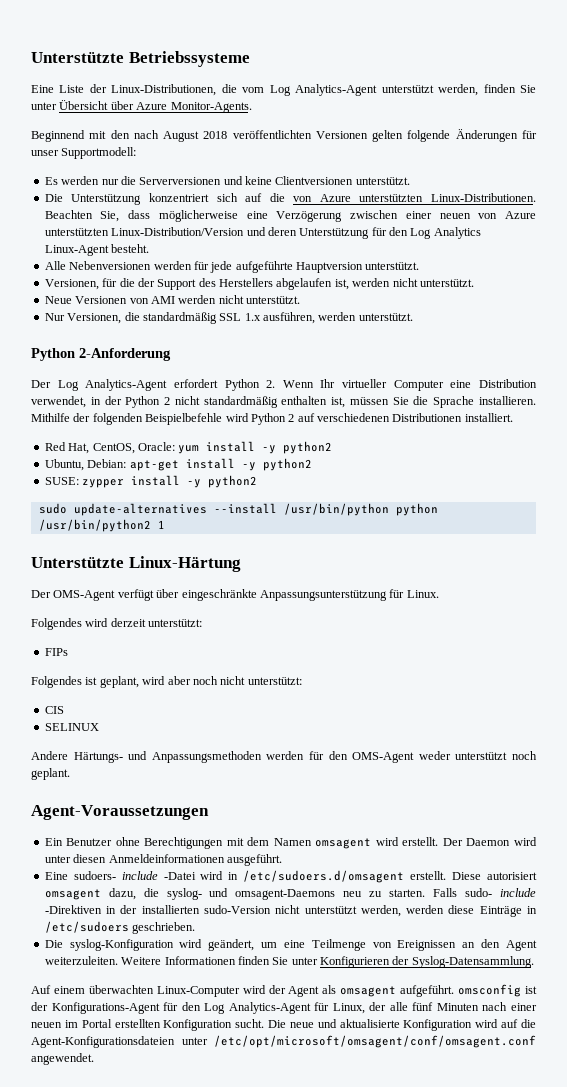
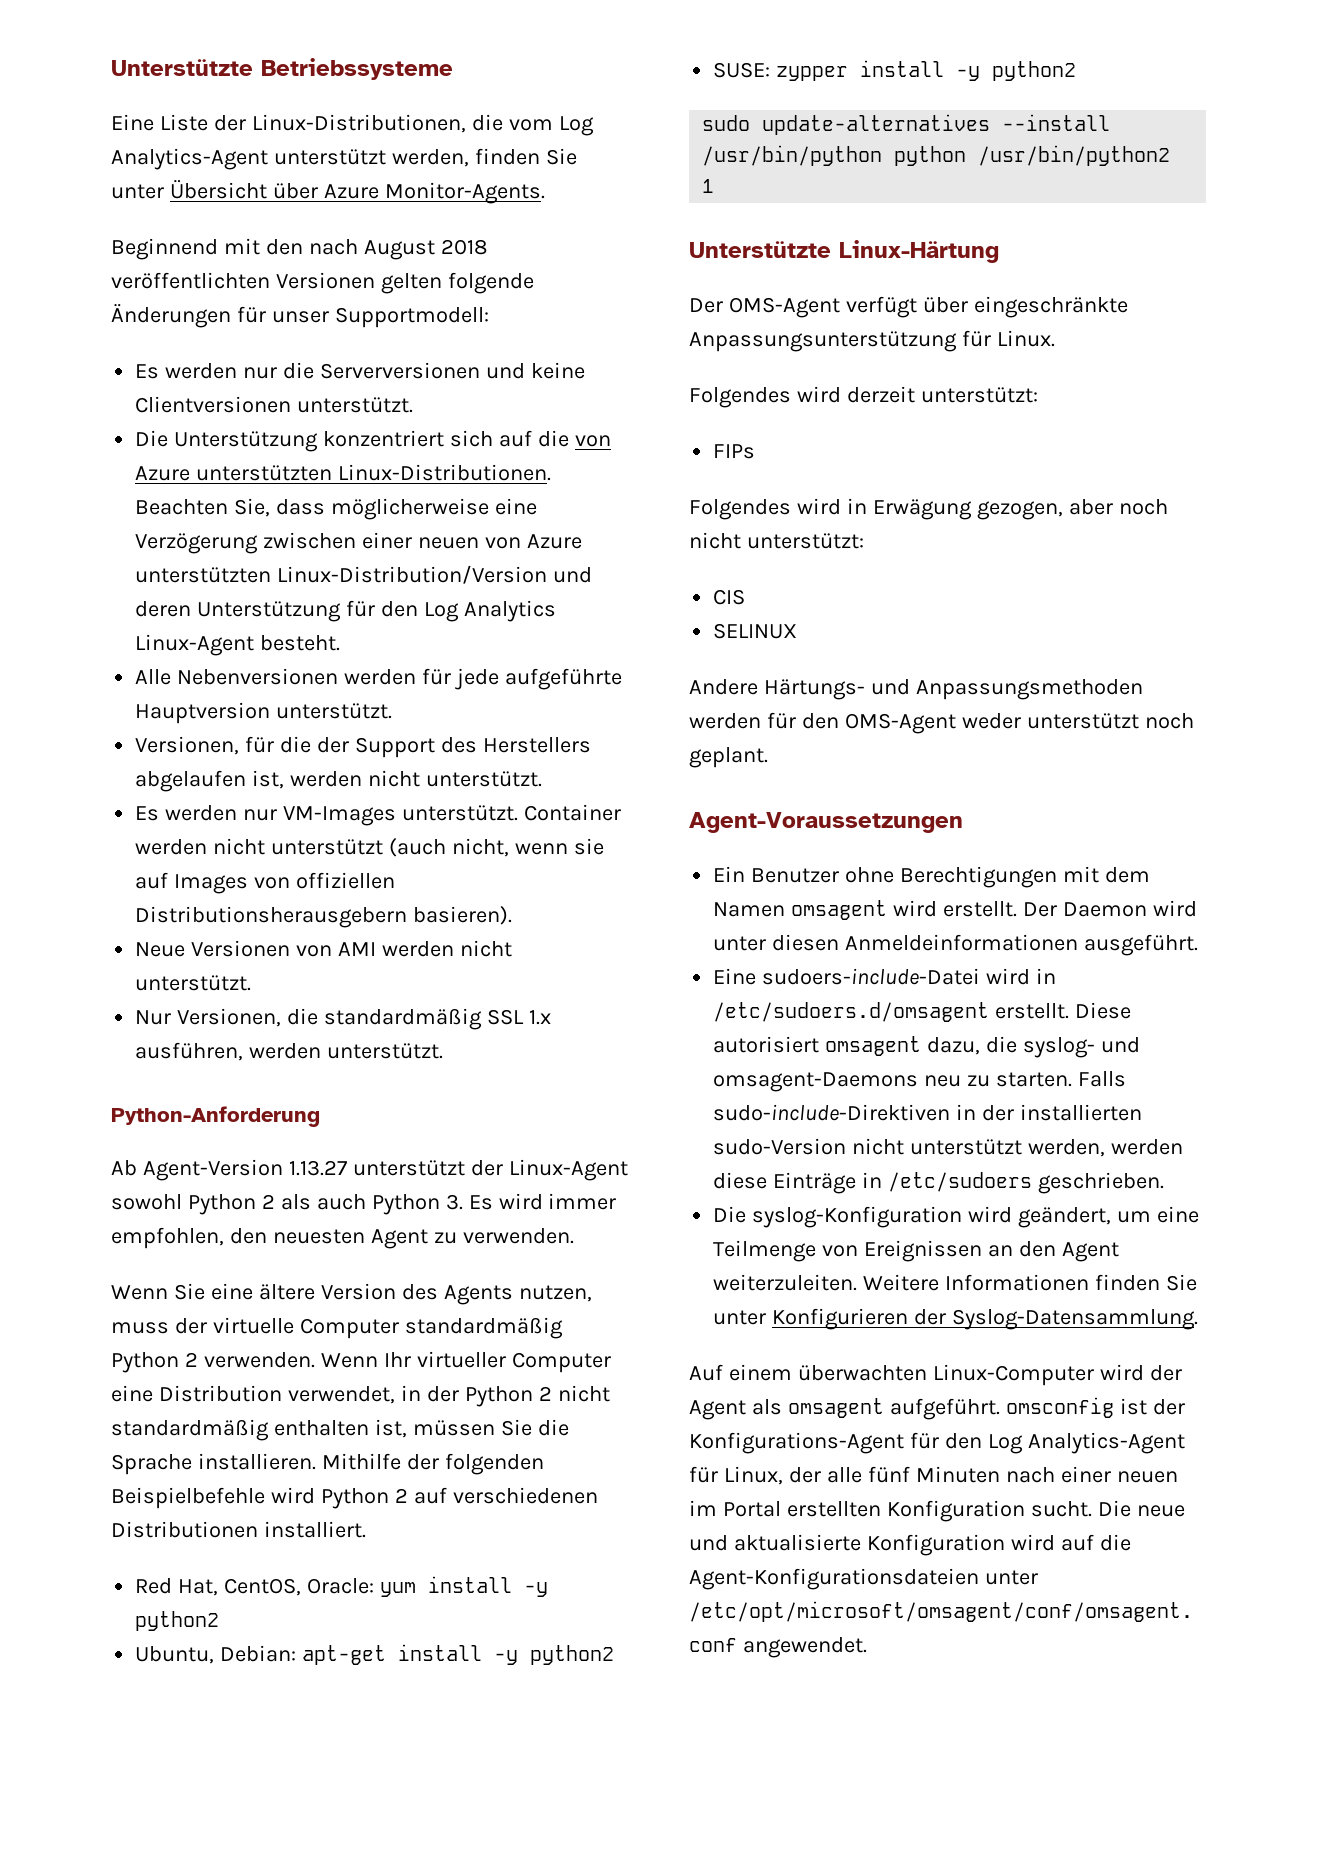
+ Es werden nur VM-Images unterstützt. Container werden nicht unterstützt (auch nicht, wenn sie auf Images von offiziellen Distributionsherausgebern basieren).
- Python 2-Anforderung
- Der Log Analytics-Agent erfordert Python 2. Wenn Ihr virtueller Computer eine Distribution verwendet, in der Python 2 nicht standardmäßig enthalten ist, müssen Sie die Sprache installieren.
+ Python-Anforderung
+ Ab Agent-Version 1.13.27 unterstützt der Linux-Agent sowohl Python 2 als auch Python 3. Es wird immer empfohlen, den neuesten Agent zu verwenden.
+ Wenn Sie eine ältere Version des Agents nutzen, muss der virtuelle Computer standardmäßig Python 2 verwenden. Wenn Ihr virtueller Computer eine Distribution verwendet, in der Python 2 nicht standardmäßig enthalten ist, müssen Sie die Sprache installieren.
- Folgendes ist geplant, wird aber noch nicht unterstützt:
+ Folgendes wird in Erwägung gezogen, aber noch nicht unterstützt:
- Eine sudoers- include -Datei wird in /etc/sudoers.d/omsagent erstellt.
+ Eine sudoers-include-Datei wird in /etc/sudoers.d/omsagent erstellt.
- Falls sudo- include -Direktiven in der installierten sudo-Version nicht unterstützt werden, werden diese Einträge in /etc/sudoers geschrieben.
+ Falls sudo-include-Direktiven in der installierten sudo-Version nicht unterstützt werden, werden diese Einträge in /etc/sudoers geschrieben.

